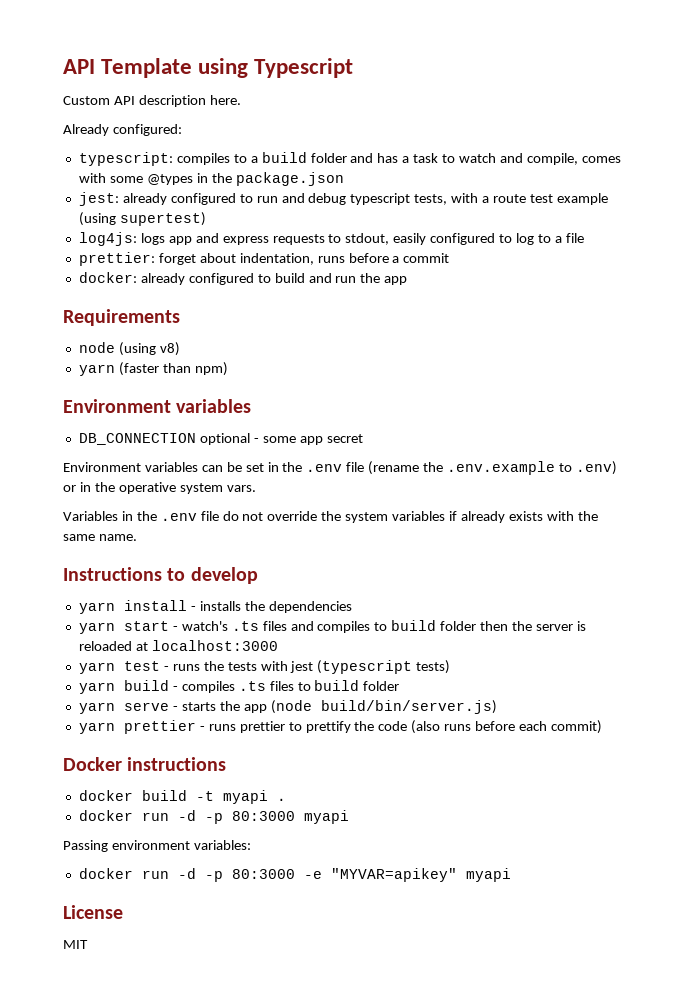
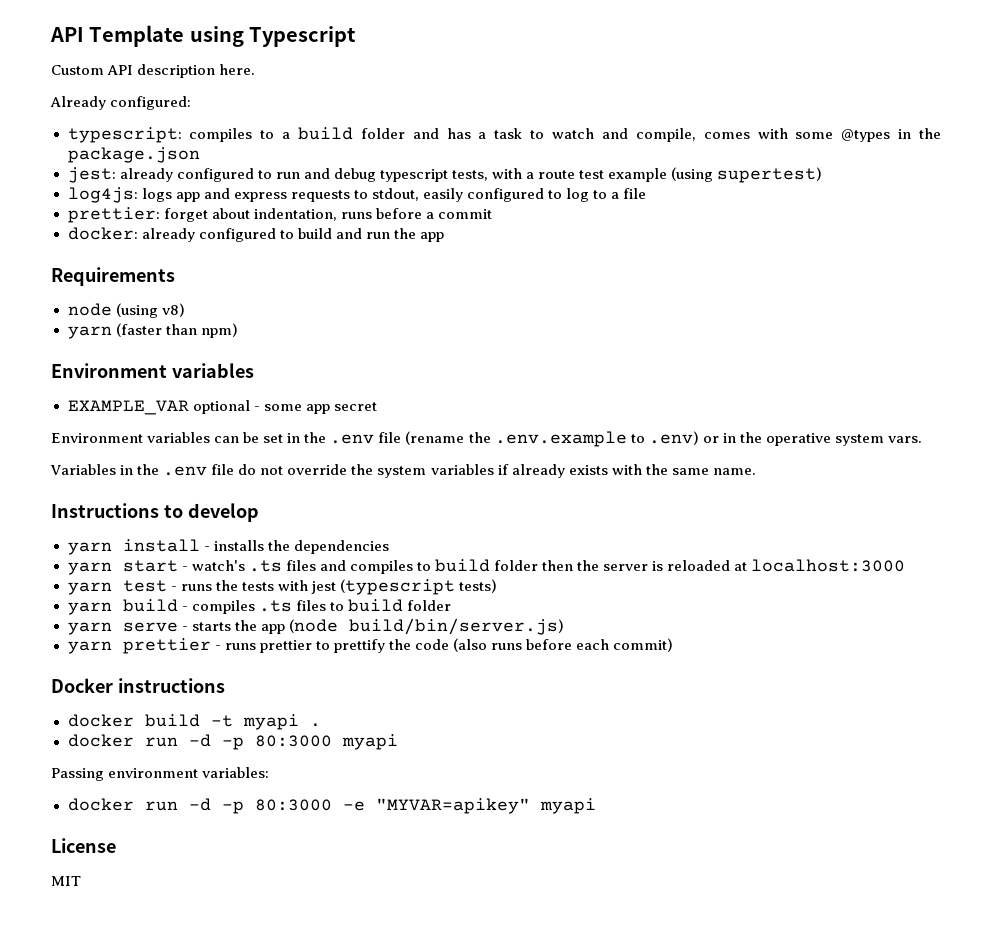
- DB_CONNECTION optional - some app secret
+ EXAMPLE_VAR optional - some app secret

